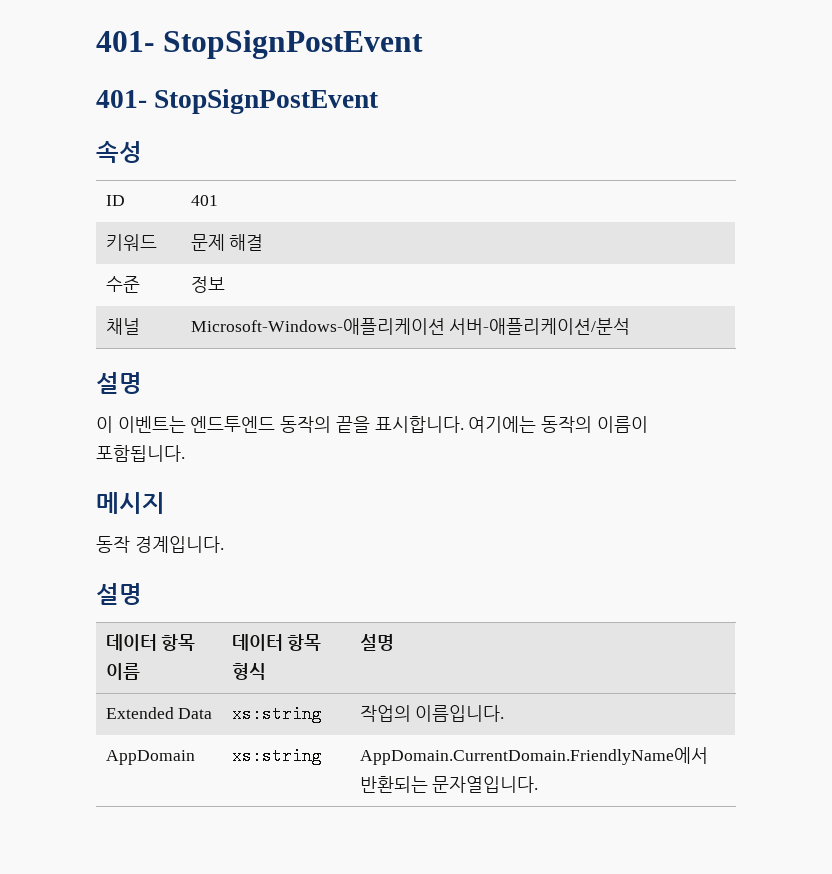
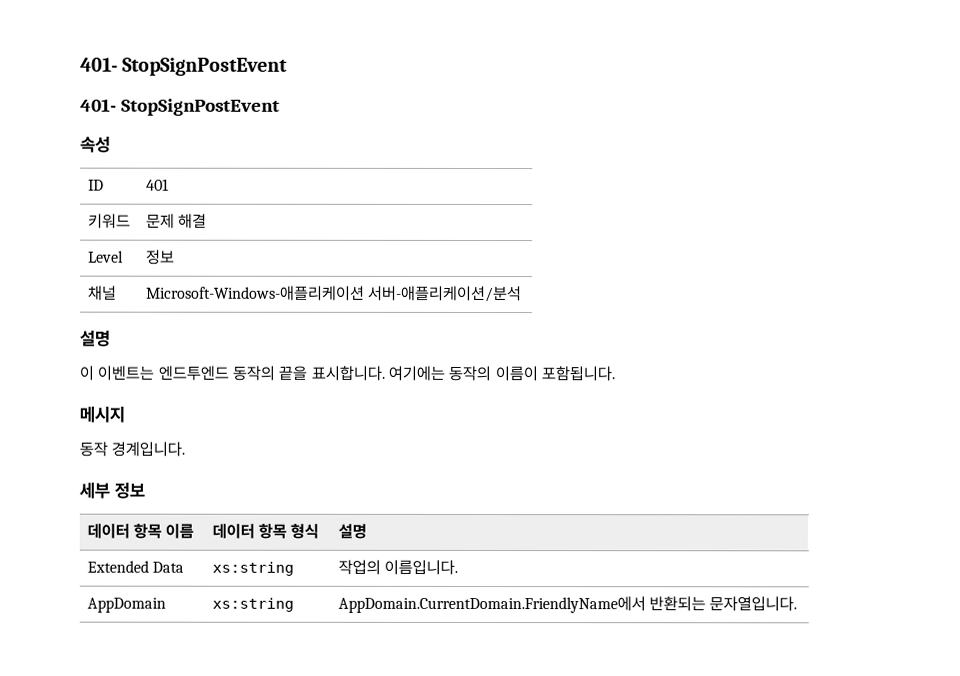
- 수준 | 정보
+ Level | 정보
  동작 경계입니다.
- 설명
+ 세부 정보

